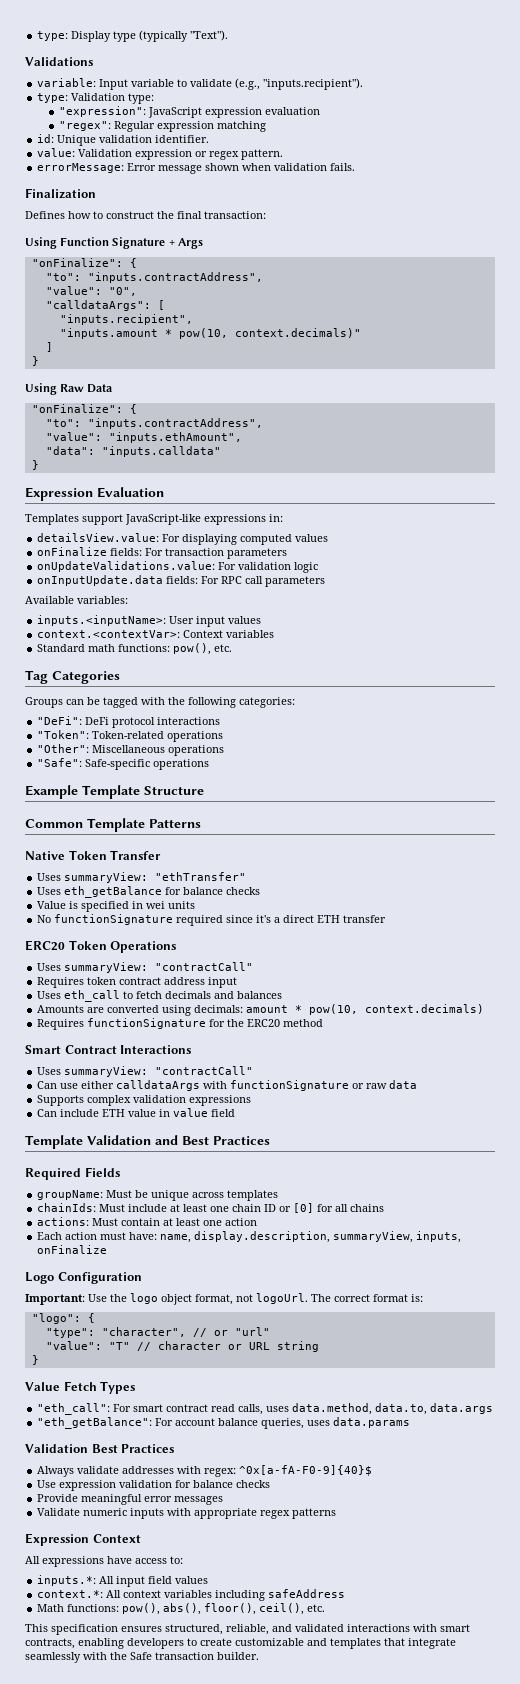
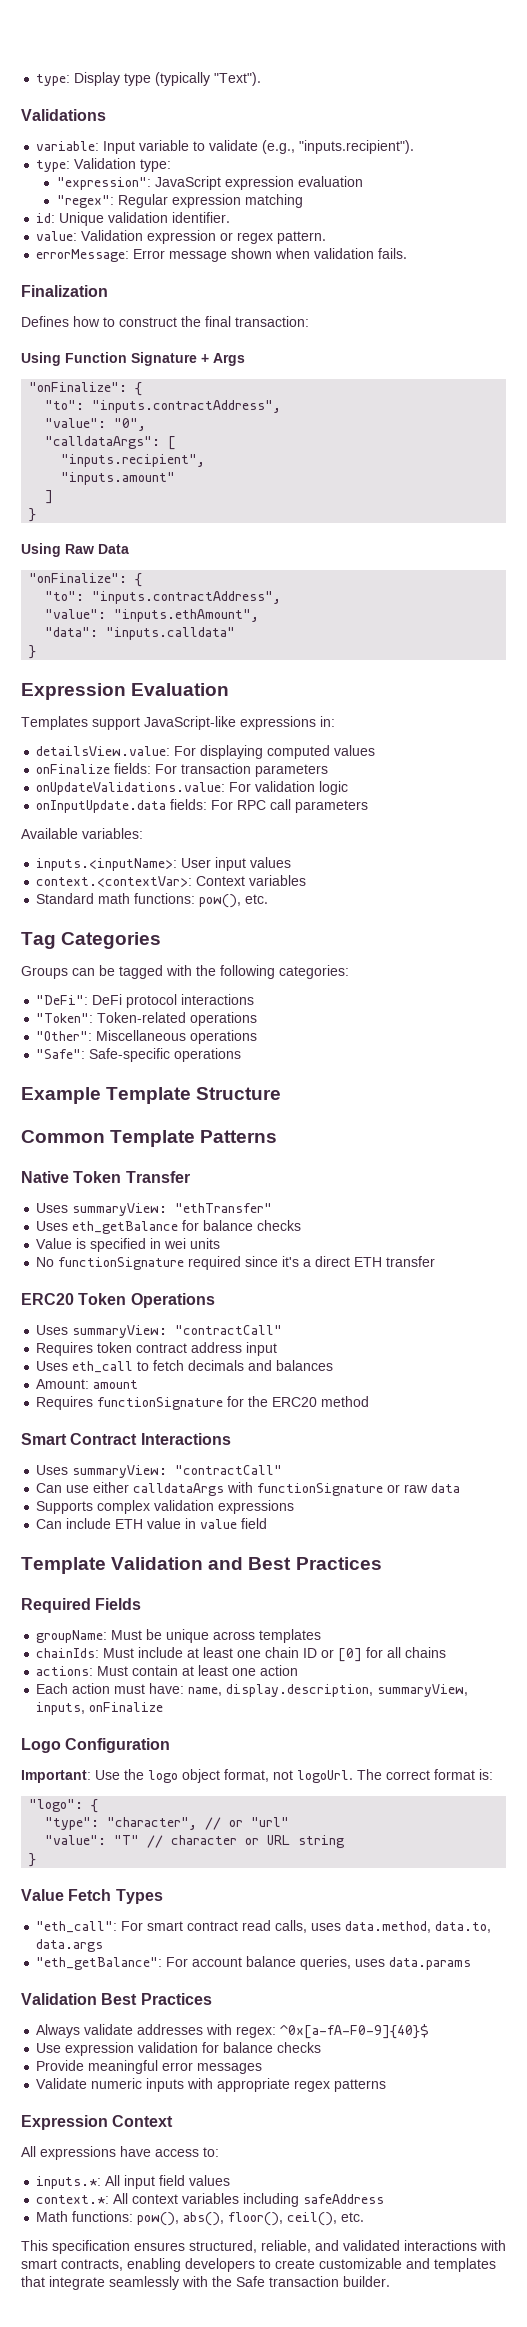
- "inputs.amount * pow(10, context.decimals)"
+ "inputs.amount"
- Amounts are converted using decimals: amount * pow(10, context.decimals)
+ Amount: amount

